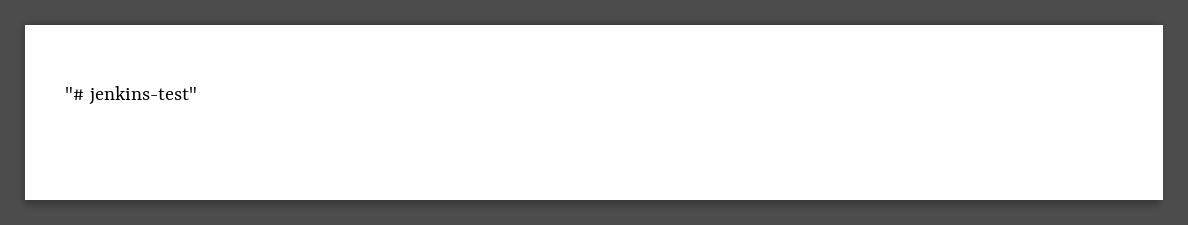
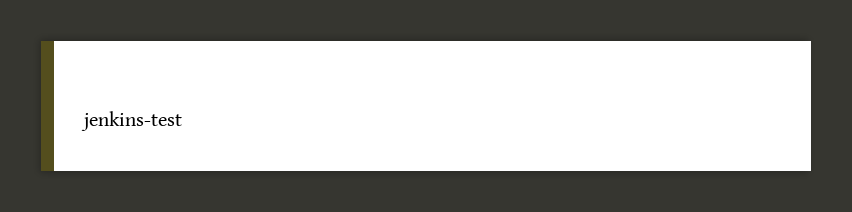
- "# jenkins-test"
+ jenkins-test

